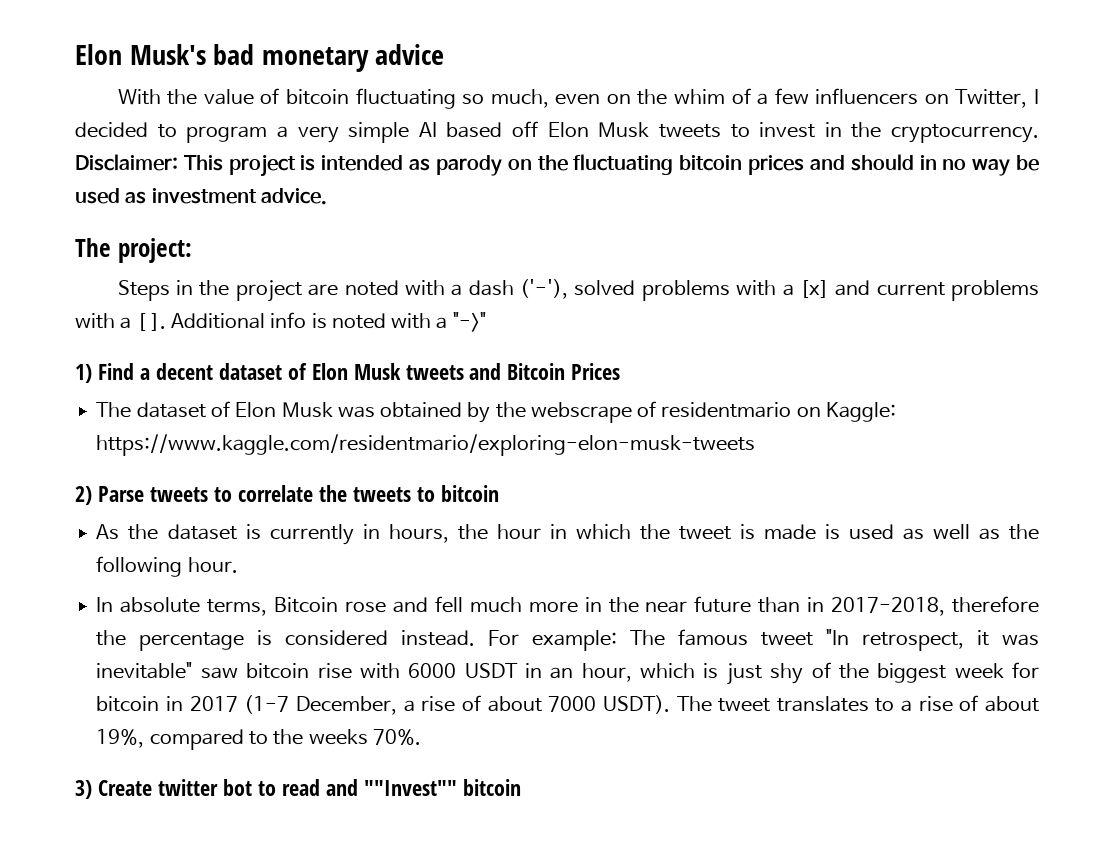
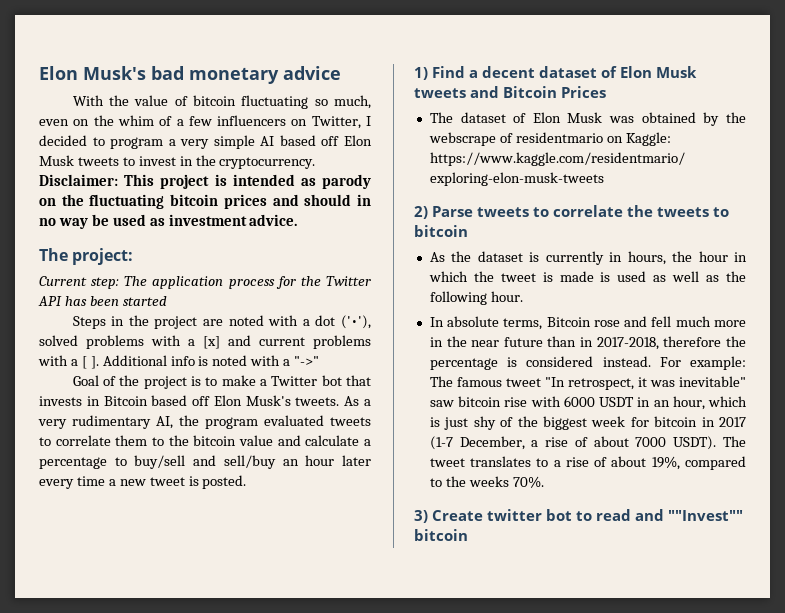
+ Current step: The application process for the Twitter API has been started
- Steps in the project are noted with a dash ('-'), solved problems with a [x] and current problems with a [ ].
+ Steps in the project are noted with a dot ('•'), solved problems with a [x] and current problems with a [ ].
+ Goal of the project is to make a Twitter bot that invests in Bitcoin based off Elon Musk's tweets. As a very rudimentary AI, the program evaluated tweets to correlate them to the bitcoin value and calculate a percentage to buy/sell and sell/buy an hour later every time a new tweet is posted.

